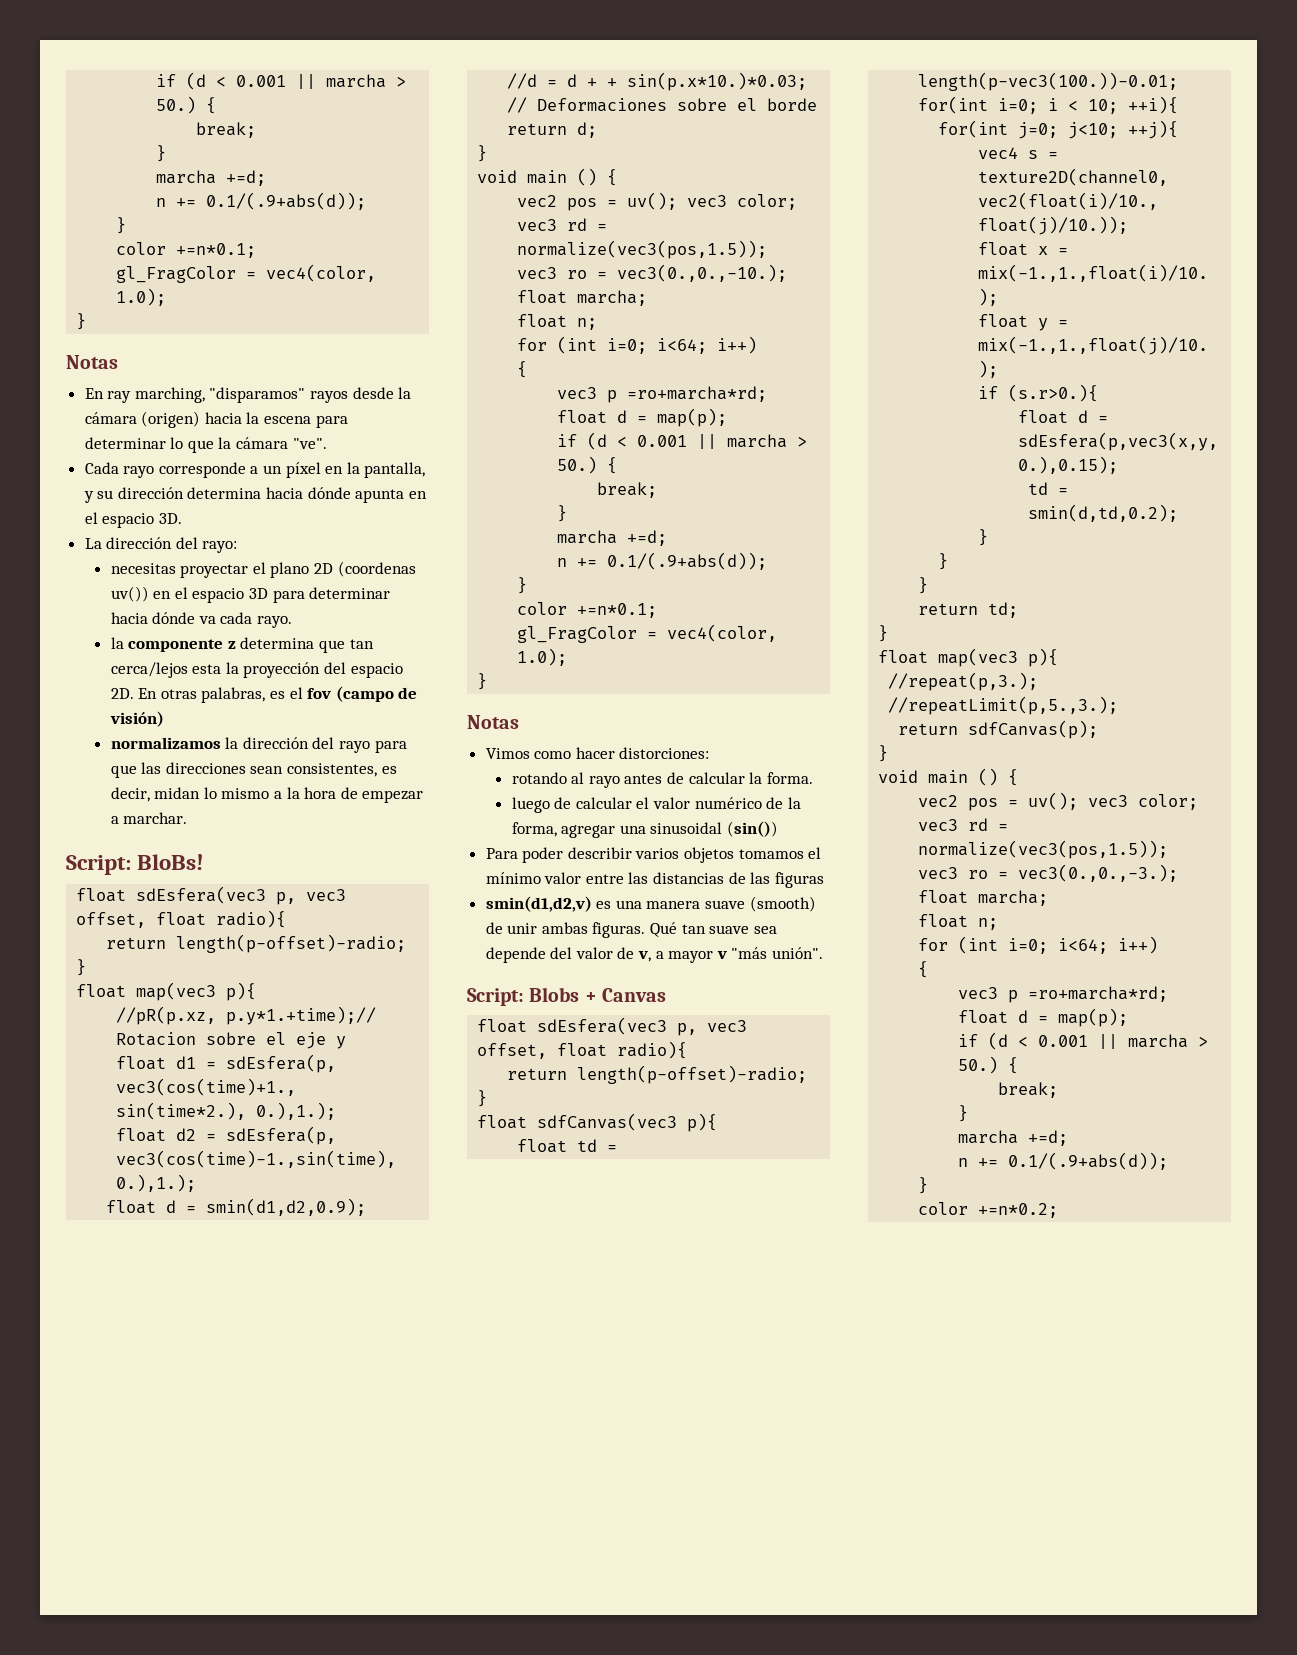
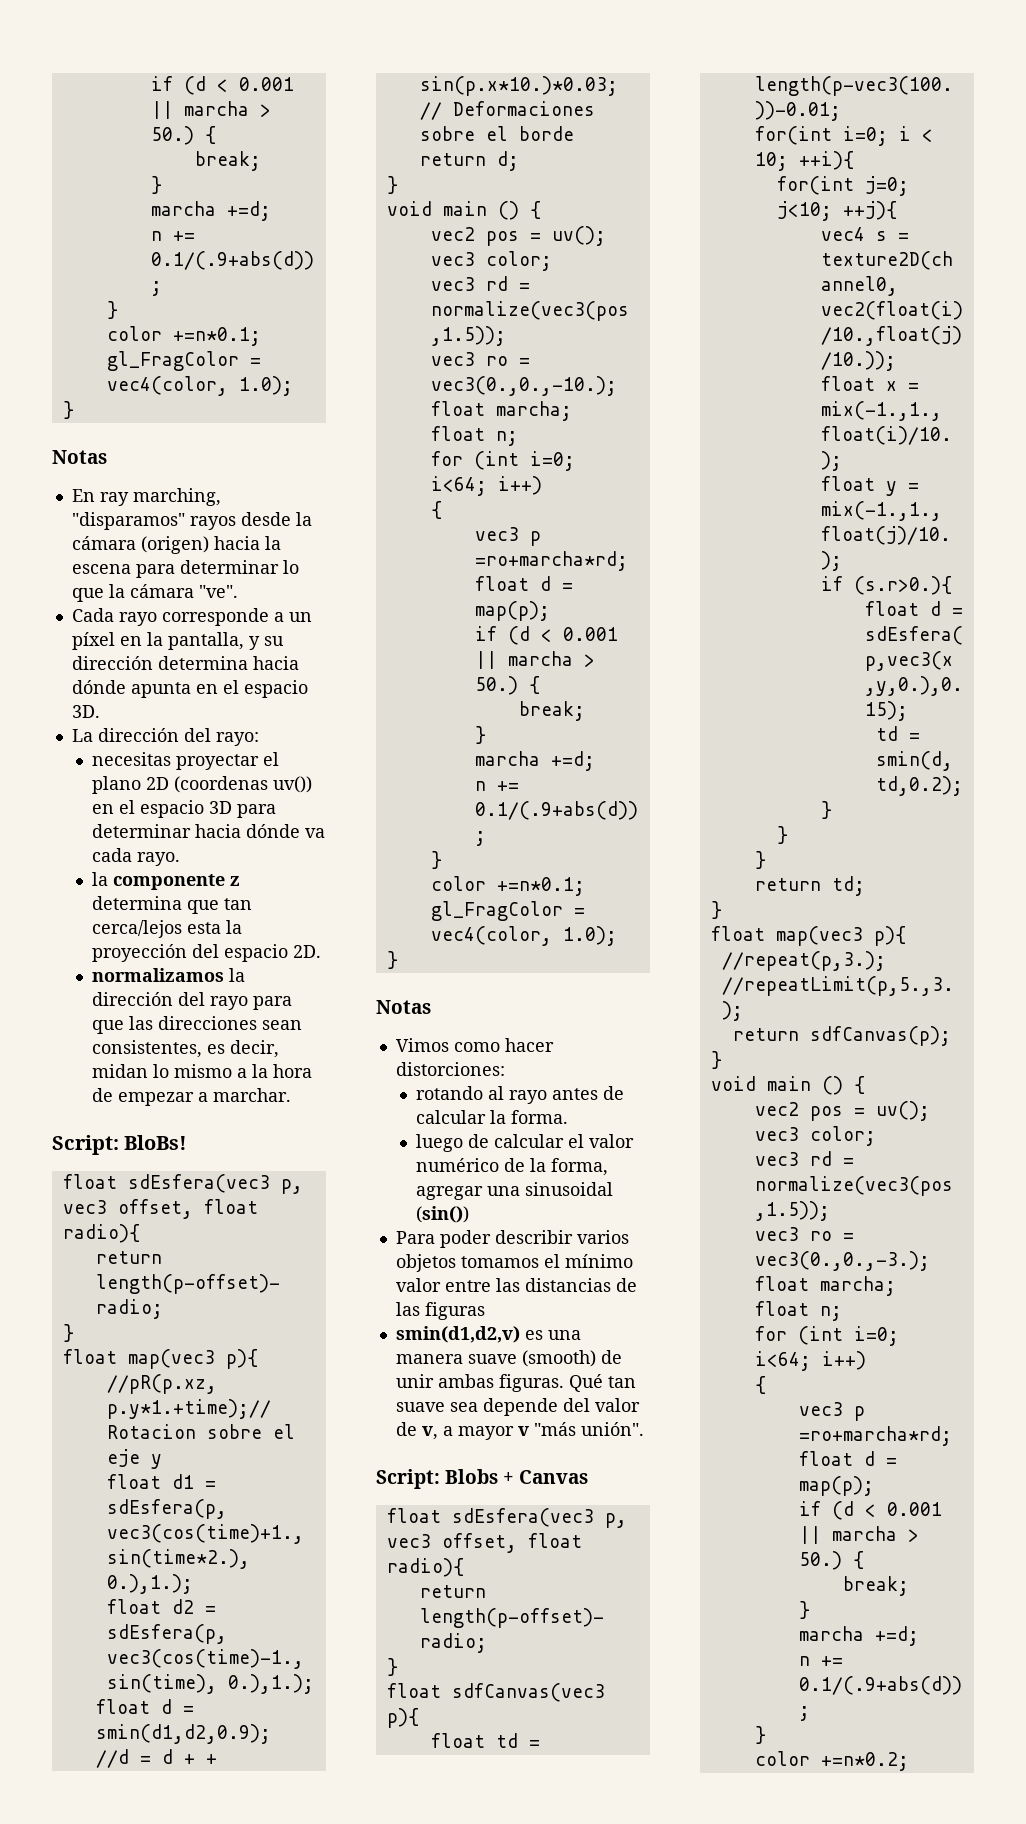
- En otras palabras, es el fov (campo de visión)

